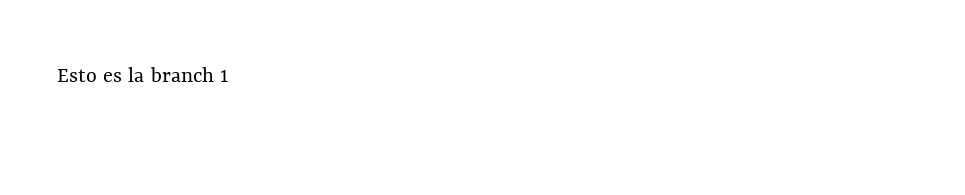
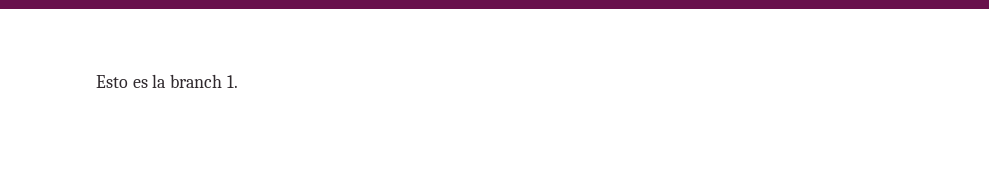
- Esto es la branch 1
+ Esto es la branch 1.

